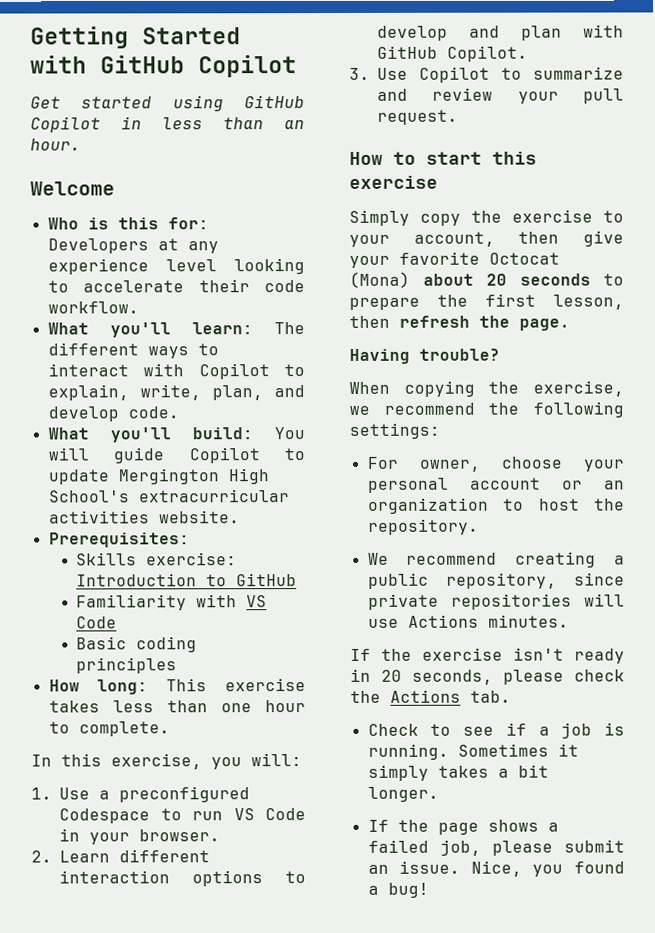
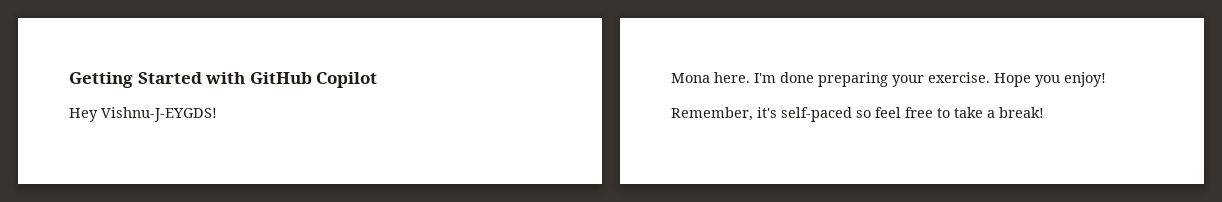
- Get started using GitHub Copilot in less than an hour.
- Welcome
- Who is this for: Developers at any experience level looking to accelerate their code workflow.
- What you'll learn: The different ways to interact with Copilot to explain, write, plan, and develop code.
- What you'll build: You will guide Copilot to update Mergington High School's extracurricular activities website.
- Prerequisites:
- Skills exercise: Introduction to GitHub
- Familiarity with VS Code
- Basic coding principles
- How long: This exercise takes less than one hour to complete.
- In this exercise, you will:
- 1. Use a preconfigured Codespace to run VS Code in your browser.
- 2. Learn different interaction options to develop and plan with GitHub Copilot.
- 3. Use Copilot to summarize and review your pull request.
- How to start this exercise
- Simply copy the exercise to your account, then give your favorite Octocat (Mona) about 20 seconds to prepare the first lesson, then refresh the page.
- Having trouble?
- When copying the exercise, we recommend the following settings:
- For owner, choose your personal account or an organization to host the repository.
- We recommend creating a public repository, since private repositories will use Actions minutes.
- If the exercise isn't ready in 20 seconds, please check the Actions tab.
- Check to see if a job is running. Sometimes it simply takes a bit longer.
- If the page shows a failed job, please submit an issue. Nice, you found a bug!
+ Hey Vishnu-J-EYGDS!
+ Mona here. I'm done preparing your exercise. Hope you enjoy!
+ Remember, it's self-paced so feel free to take a break!

